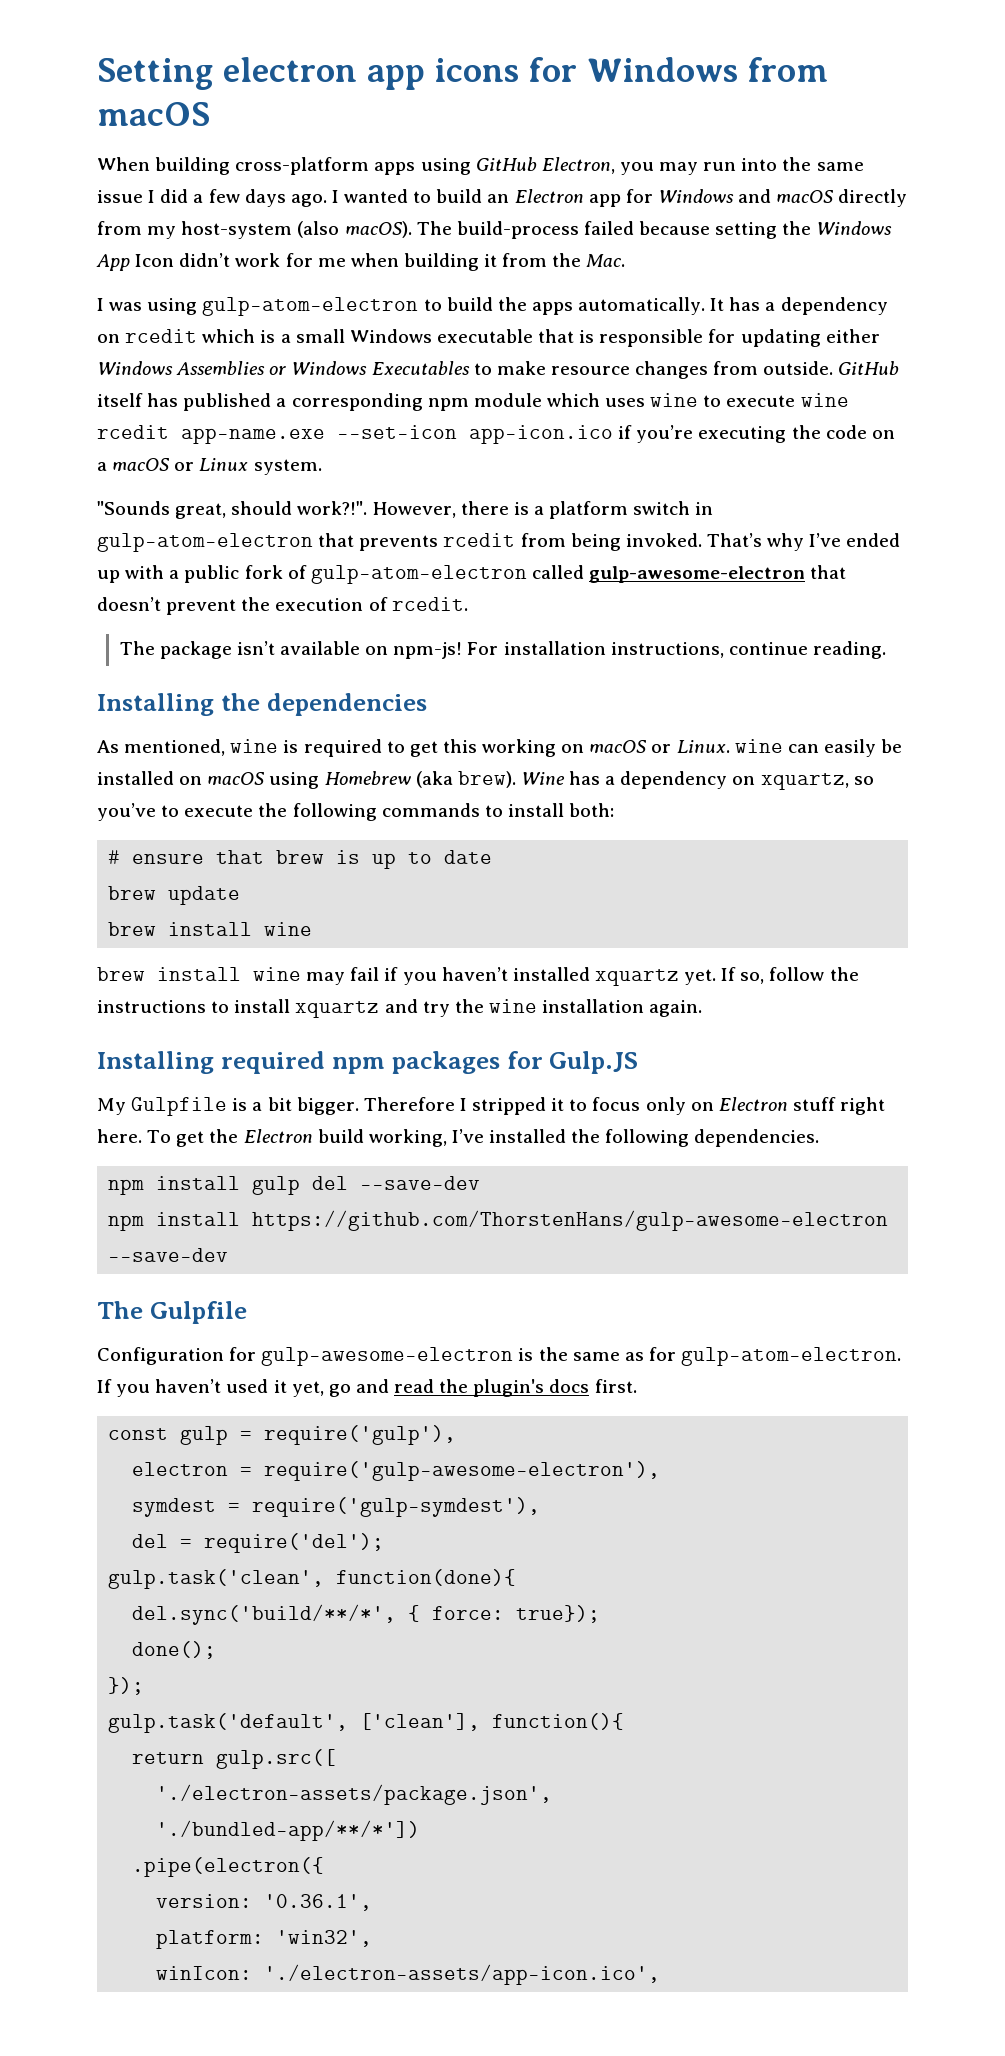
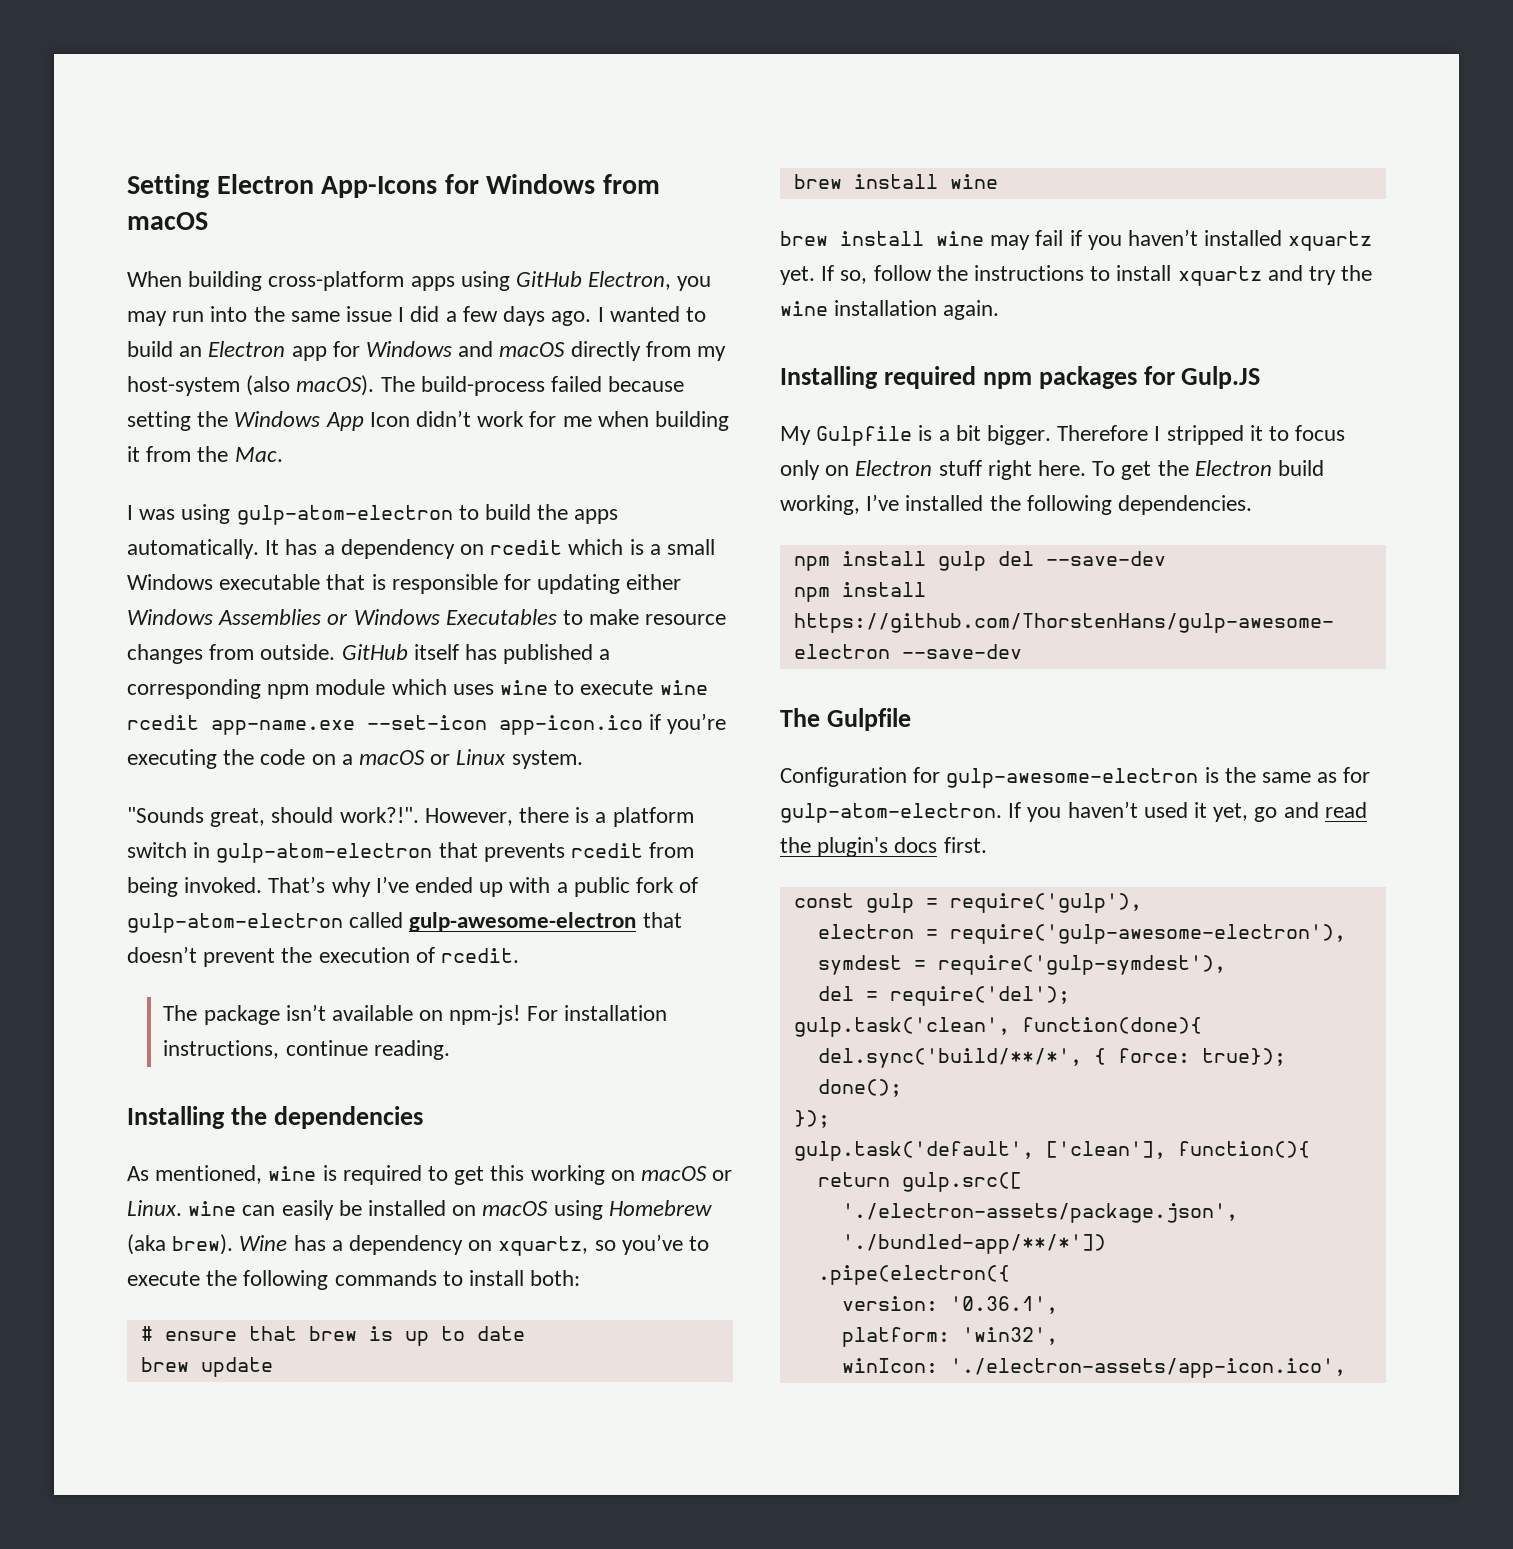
- Setting electron app icons for Windows from macOS
+ Setting Electron App-Icons for Windows from macOS

